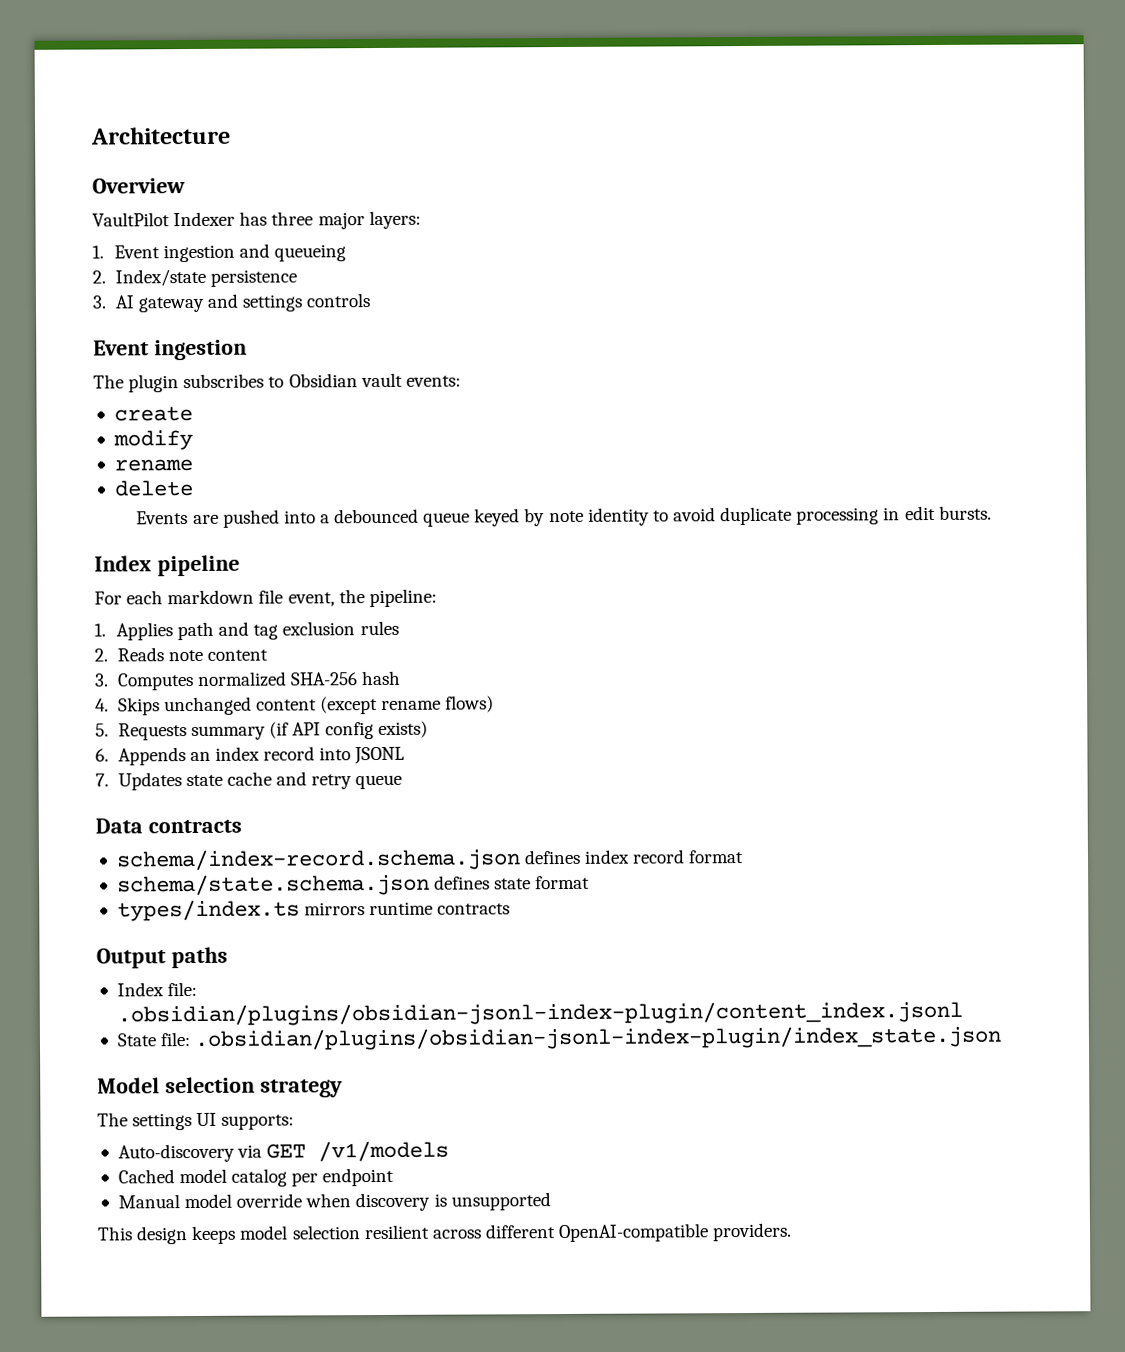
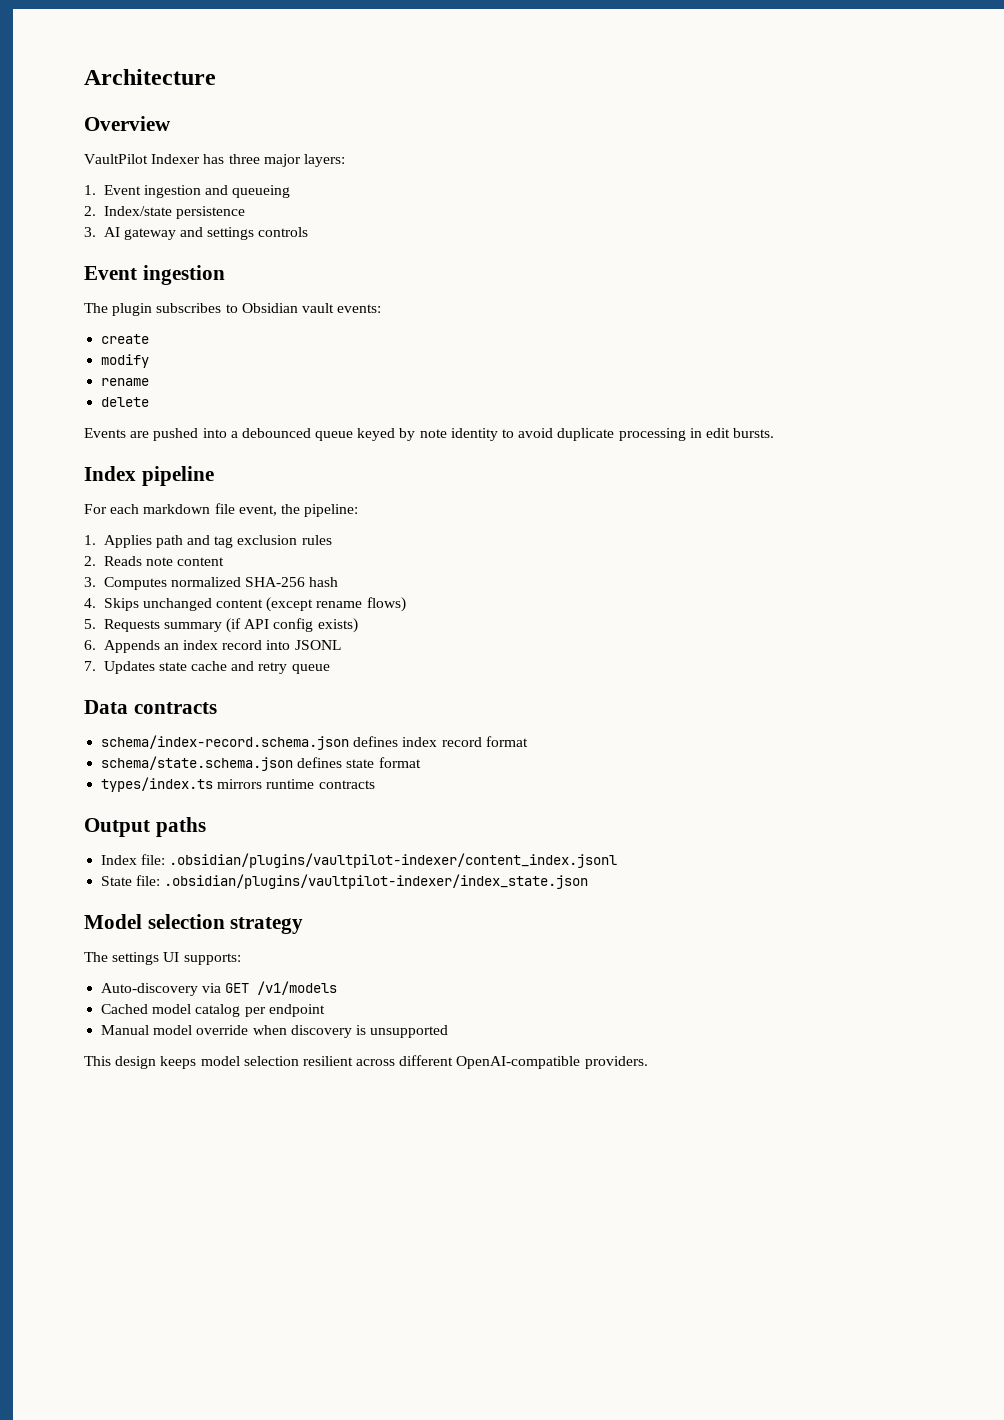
- Index file: .obsidian/plugins/obsidian-jsonl-index-plugin/content_index.jsonl
+ Index file: .obsidian/plugins/vaultpilot-indexer/content_index.jsonl
- State file: .obsidian/plugins/obsidian-jsonl-index-plugin/index_state.json
+ State file: .obsidian/plugins/vaultpilot-indexer/index_state.json

